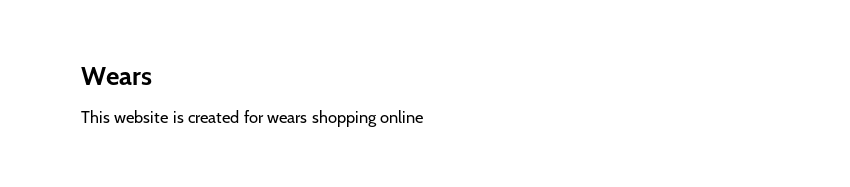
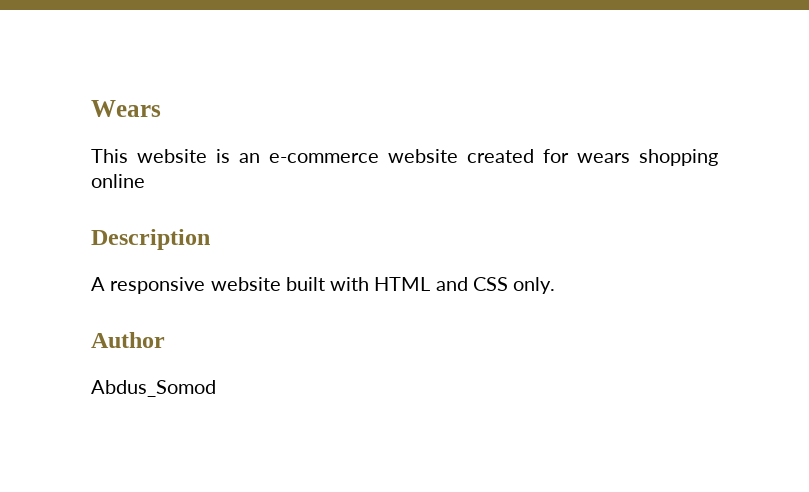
- This website is created for wears shopping online
+ This website is an e-commerce website created for wears shopping online
+ Description
+ A responsive website built with HTML and CSS only.
+ Author
+ Abdus_Somod

